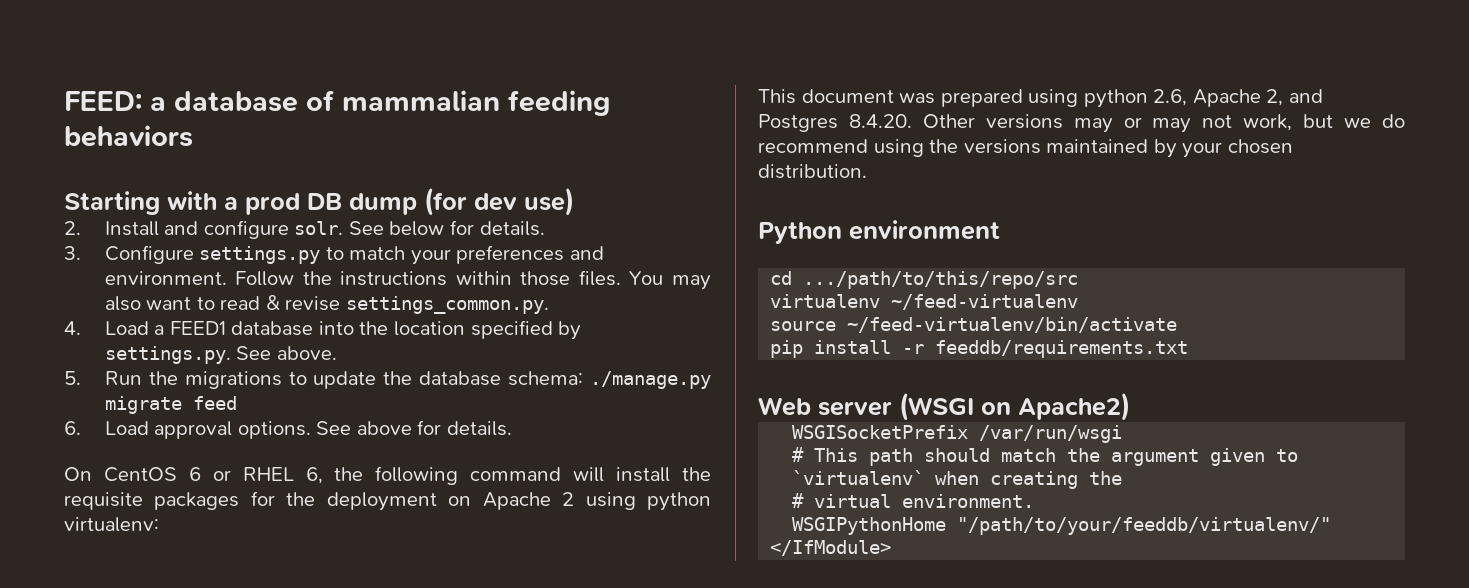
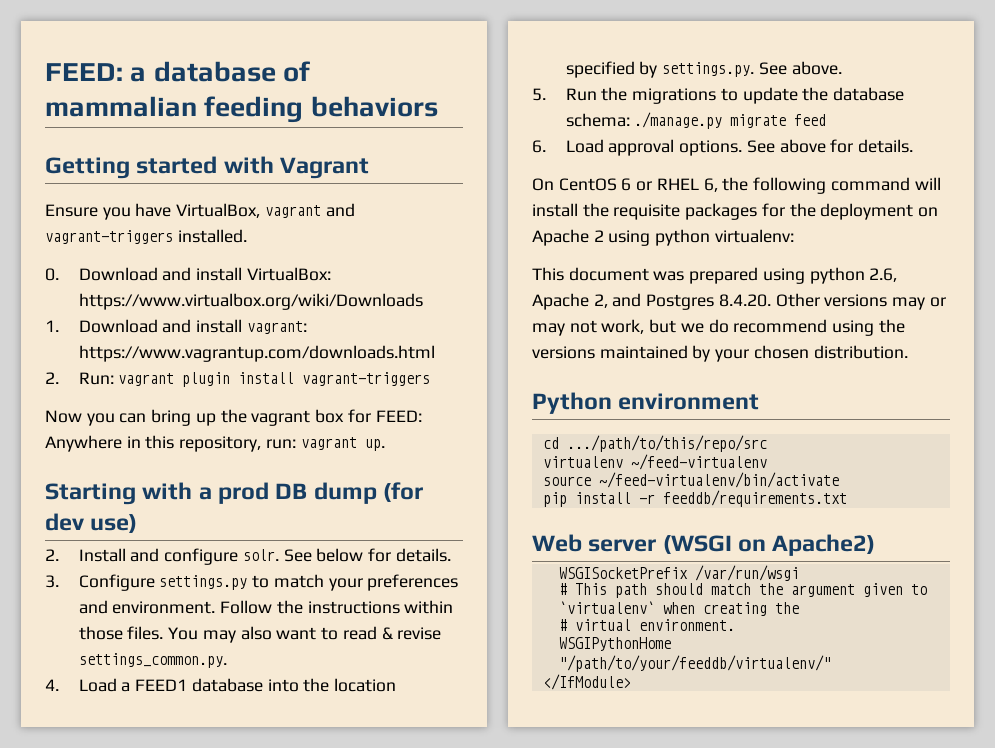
+ Getting started with Vagrant
+ Ensure you have VirtualBox, vagrant and vagrant-triggers installed.
+ 0. Download and install VirtualBox: https://www.virtualbox.org/wiki/Downloads
+ 1. Download and install vagrant: https://www.vagrantup.com/downloads.html
+ 2. Run: vagrant plugin install vagrant-triggers
+ Now you can bring up the vagrant box for FEED: Anywhere in this repository, run: vagrant up.

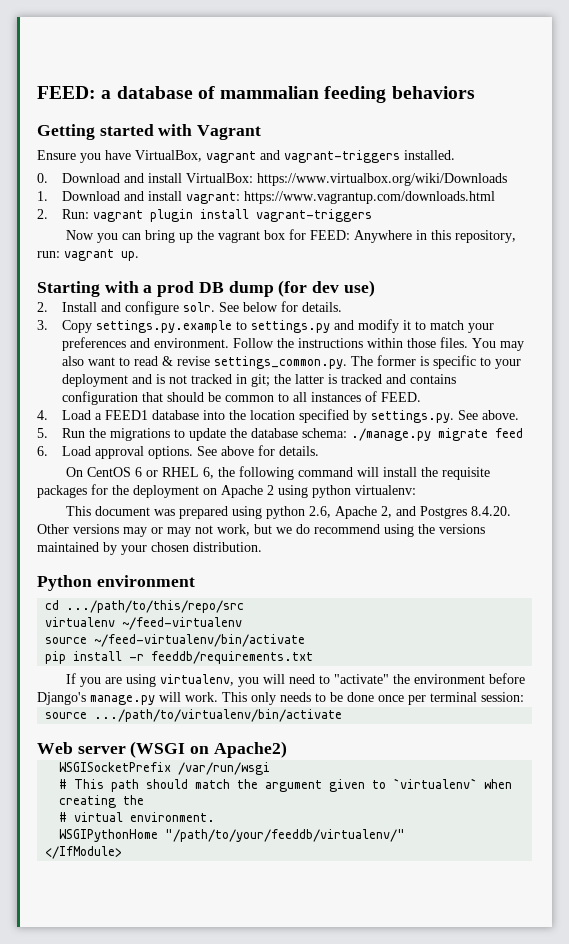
- 3. Configure settings.py to match your preferences and environment.
+ 3. Copy settings.py.example to settings.py and modify it to match your preferences and environment.
- You may also want to read & revise settings_common.py.
+ You may also want to read & revise settings_common.py. The former is specific to your deployment and is not tracked in git; the latter is tracked and contains configuration that should be common to all instances of FEED.
+ If you are using virtualenv, you will need to "activate" the environment before Django's manage.py will work. This only needs to be done once per terminal session:
+ source .../path/to/virtualenv/bin/activate

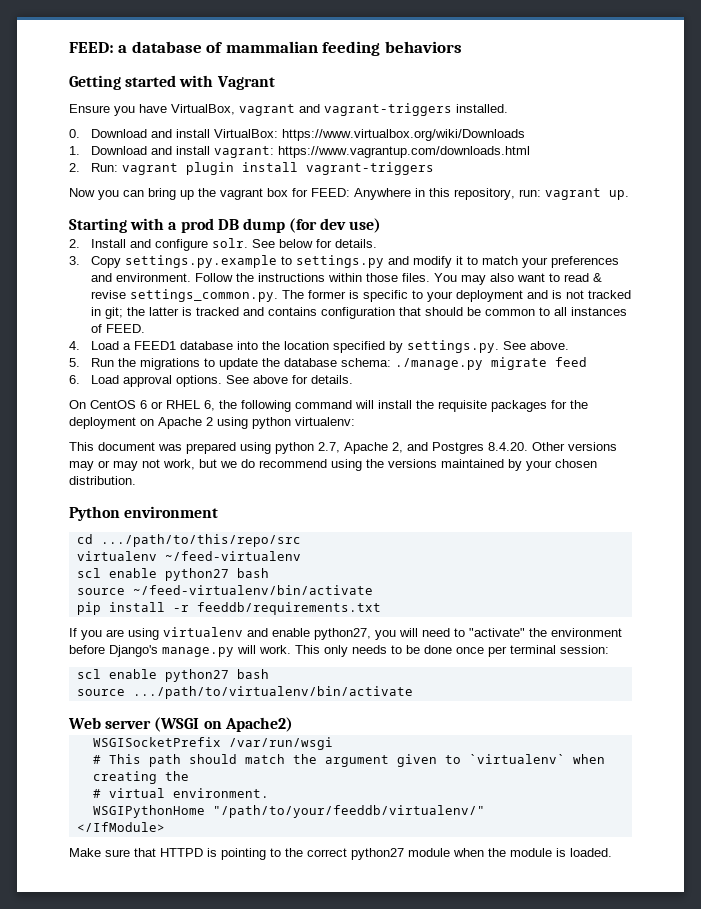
- This document was prepared using python 2.6, Apache 2, and Postgres 8.4.20. Other versions may or may not work, but we do recommend using the versions maintained by your chosen distribution.
+ This document was prepared using python 2.7, Apache 2, and Postgres 8.4.20. Other versions may or may not work, but we do recommend using the versions maintained by your chosen distribution.
  virtualenv ~/feed-virtualenv
+ scl enable python27 bash
- If you are using virtualenv, you will need to "activate" the environment before Django's manage.py will work.
+ If you are using virtualenv and enable python27, you will need to "activate" the environment before Django's manage.py will work.
  This only needs to be done once per terminal session:
+ scl enable python27 bash
+ Make sure that HTTPD is pointing to the correct python27 module when the module is loaded.

